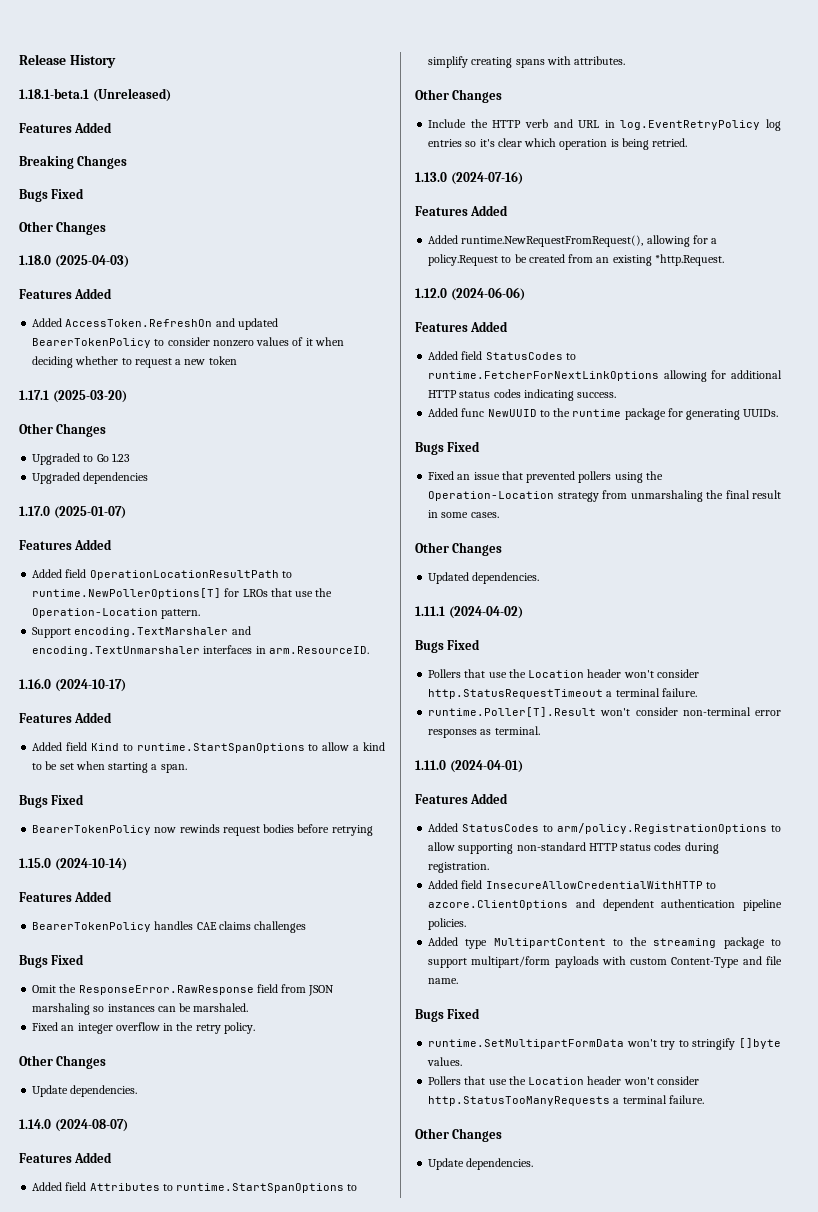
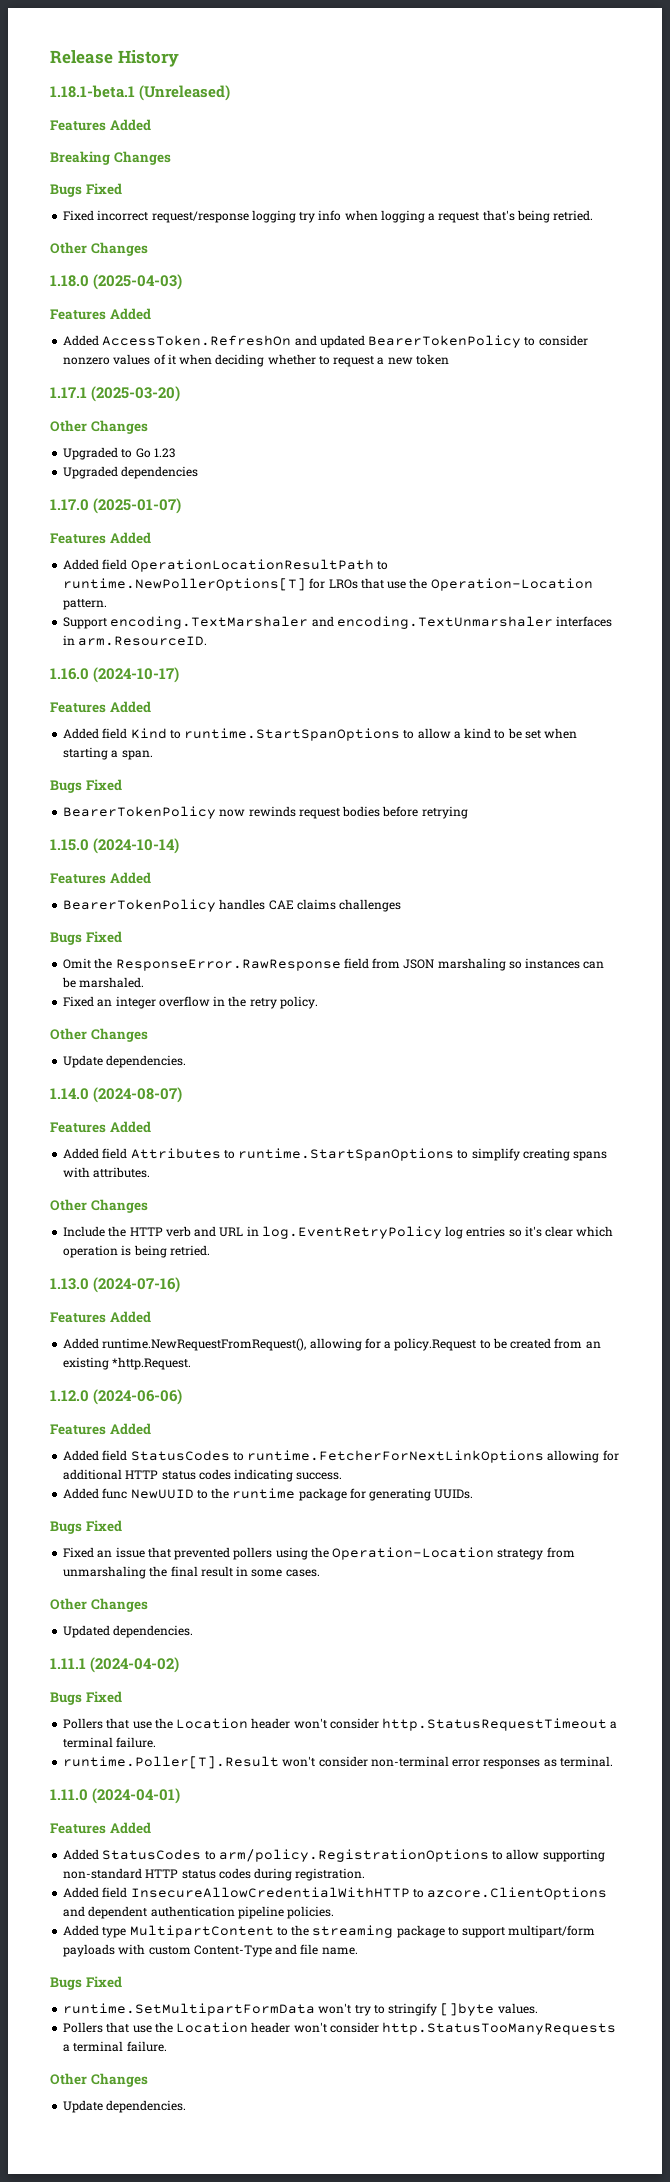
+ Fixed incorrect request/response logging try info when logging a request that's being retried.

